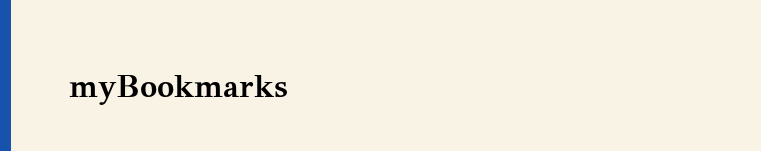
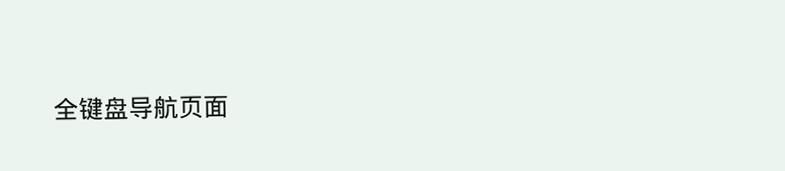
- myBookmarks
+ 全键盘导航页面

